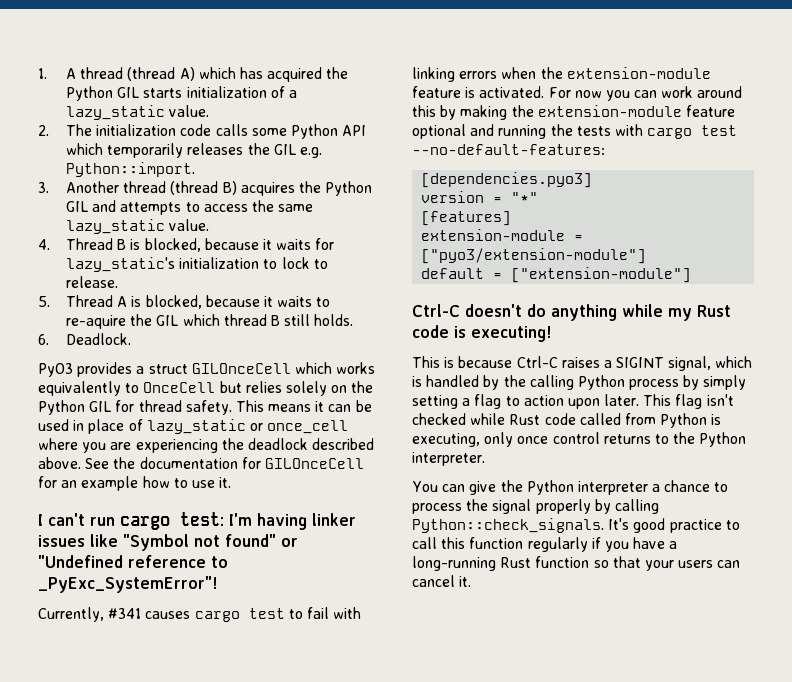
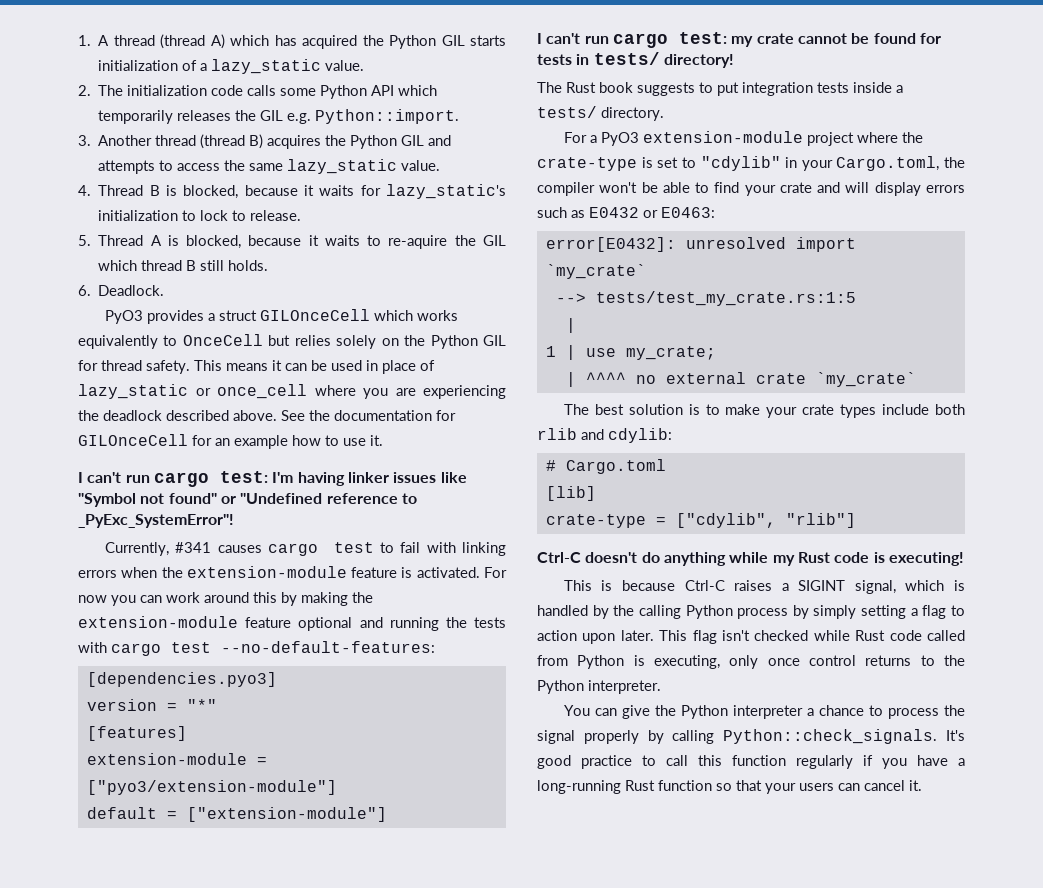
+ I can't run cargo test: my crate cannot be found for tests in tests/ directory!
+ The Rust book suggests to put integration tests inside a tests/ directory.
+ For a PyO3 extension-module project where the crate-type is set to "cdylib" in your Cargo.toml, the compiler won't be able to find your crate and will display errors such as E0432 or E0463:
+ error[E0432]: unresolved import `my_crate`
+ --> tests/test_my_crate.rs:1:5
+ |
+ 1 | use my_crate;
+ | ^^^^ no external crate `my_crate`
+ The best solution is to make your crate types include both rlib and cdylib:
+ # Cargo.toml
+ [lib]
+ crate-type = ["cdylib", "rlib"]

